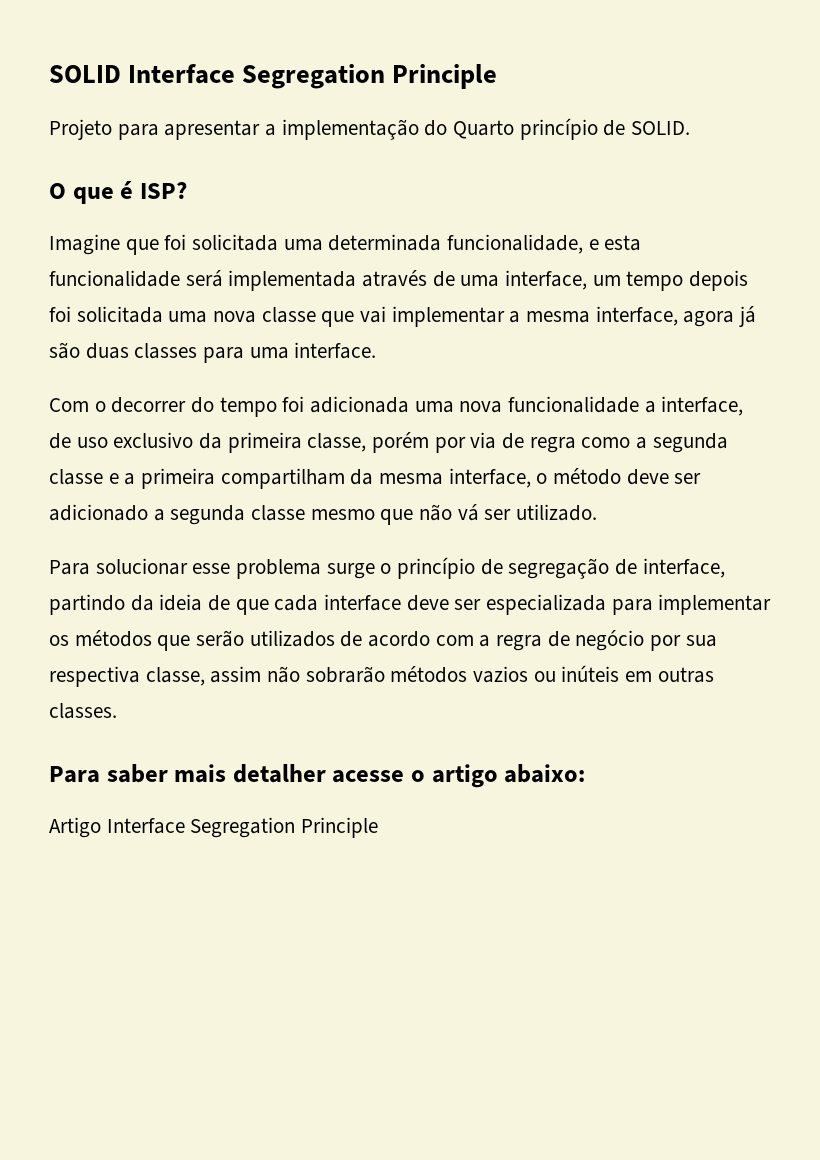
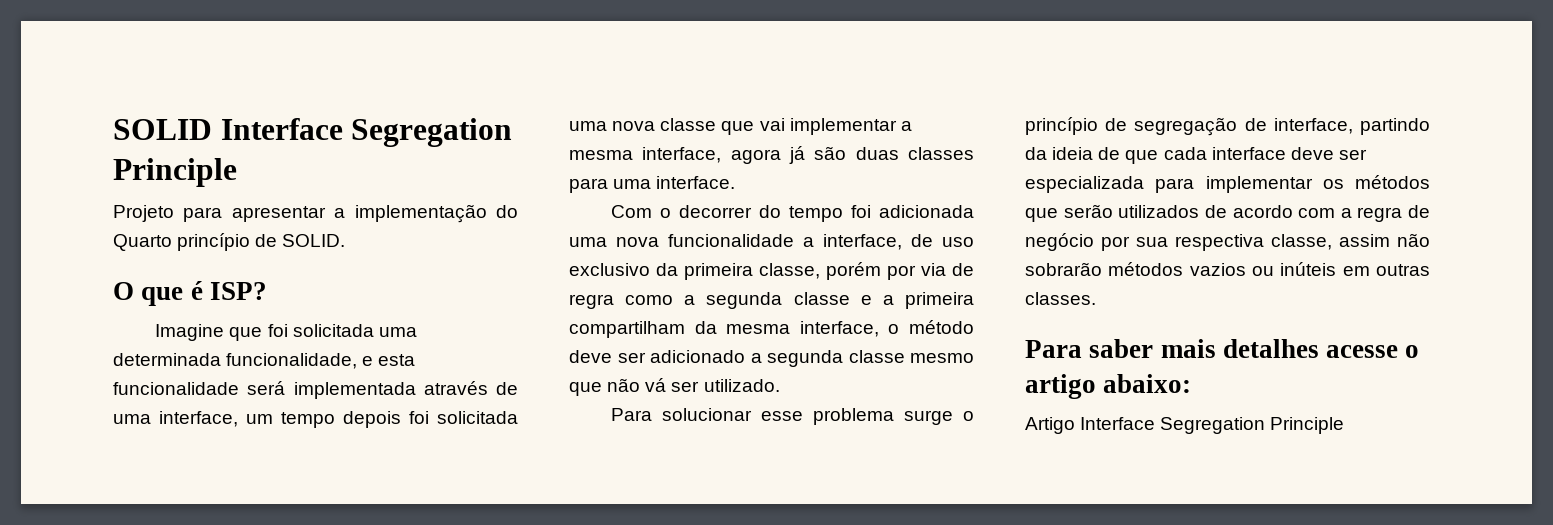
- Para saber mais detalher acesse o artigo abaixo:
+ Para saber mais detalhes acesse o artigo abaixo:

